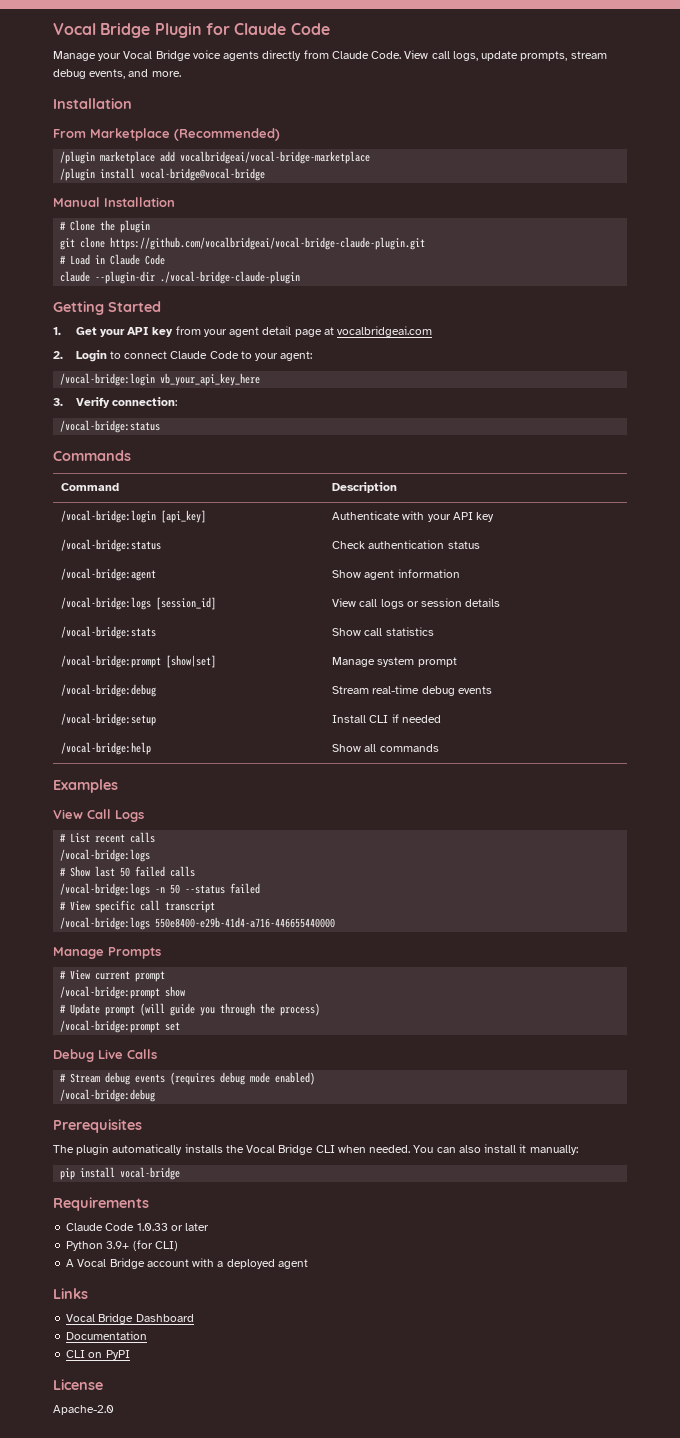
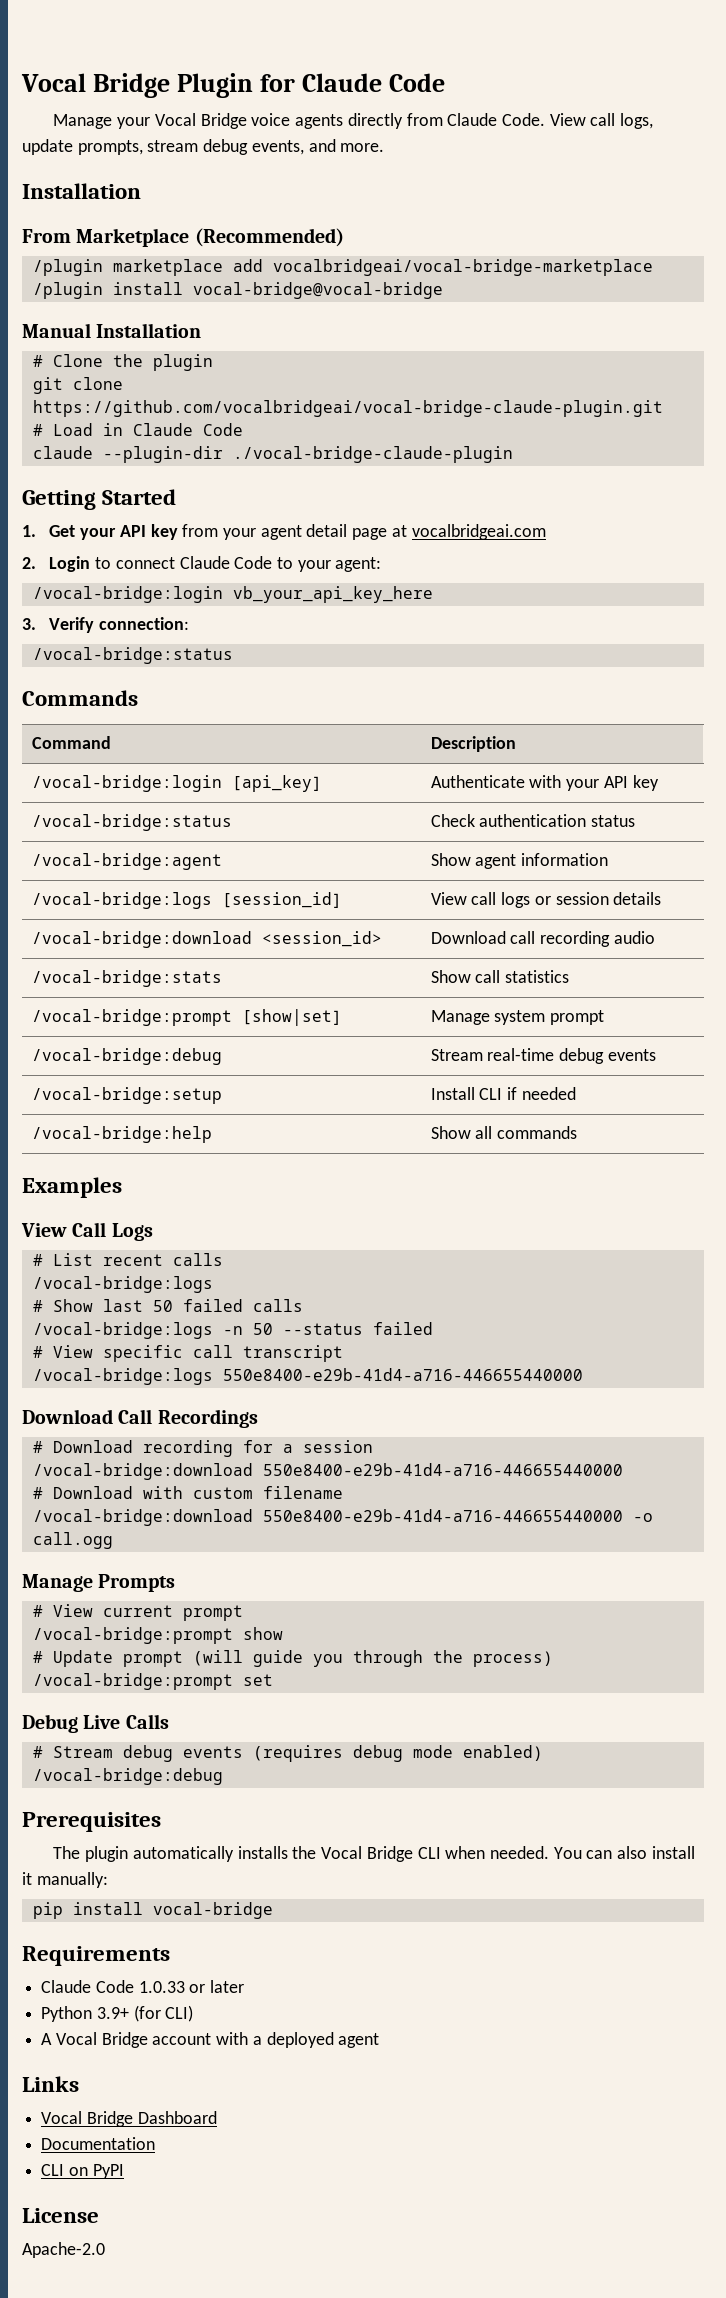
+ /vocal-bridge:download <session_id> | Download call recording audio
+ Download Call Recordings
+ # Download recording for a session
+ /vocal-bridge:download 550e8400-e29b-41d4-a716-446655440000
+ # Download with custom filename
+ /vocal-bridge:download 550e8400-e29b-41d4-a716-446655440000 -o call.ogg

